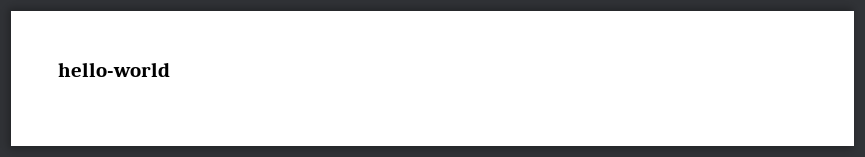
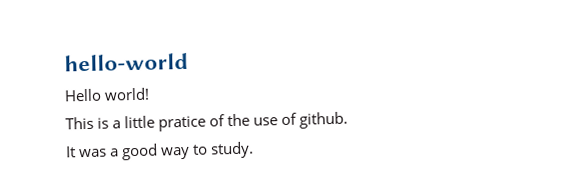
+ Hello world!
+ This is a little pratice of the use of github.
+ It was a good way to study.

